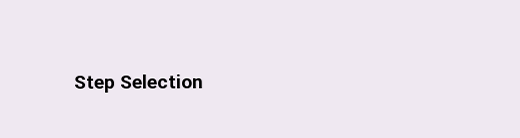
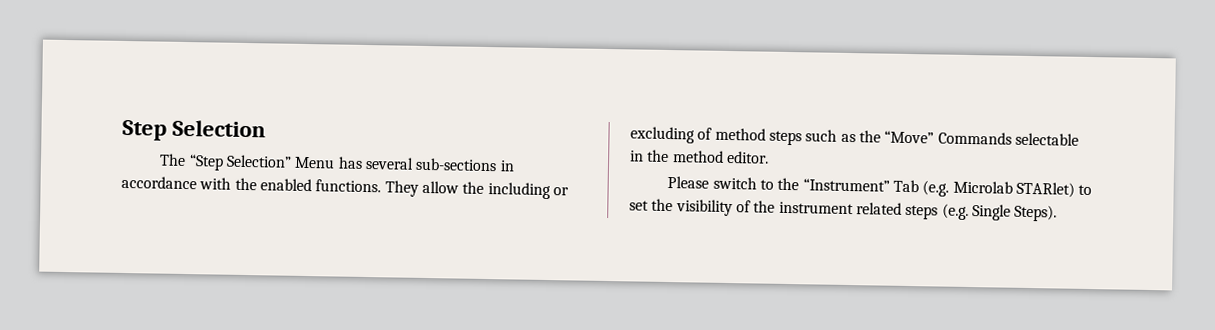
+ The “Step Selection” Menu has several sub-sections in accordance with the enabled functions. They allow the including or excluding of method steps such as the “Move” Commands selectable in the method editor.
+ Please switch to the “Instrument” Tab (e.g. Microlab STARlet) to set the visibility of the instrument related steps (e.g. Single Steps).

